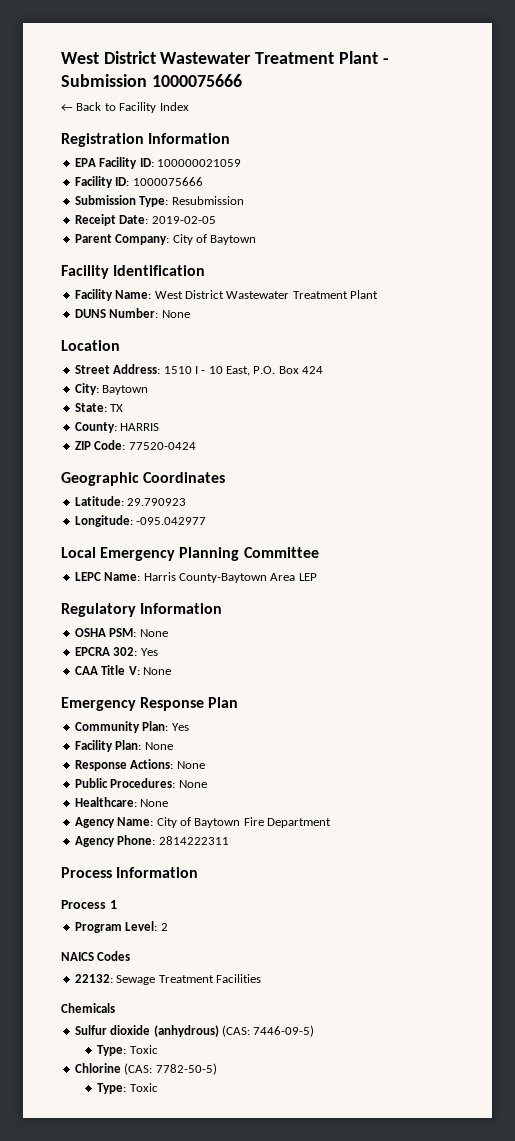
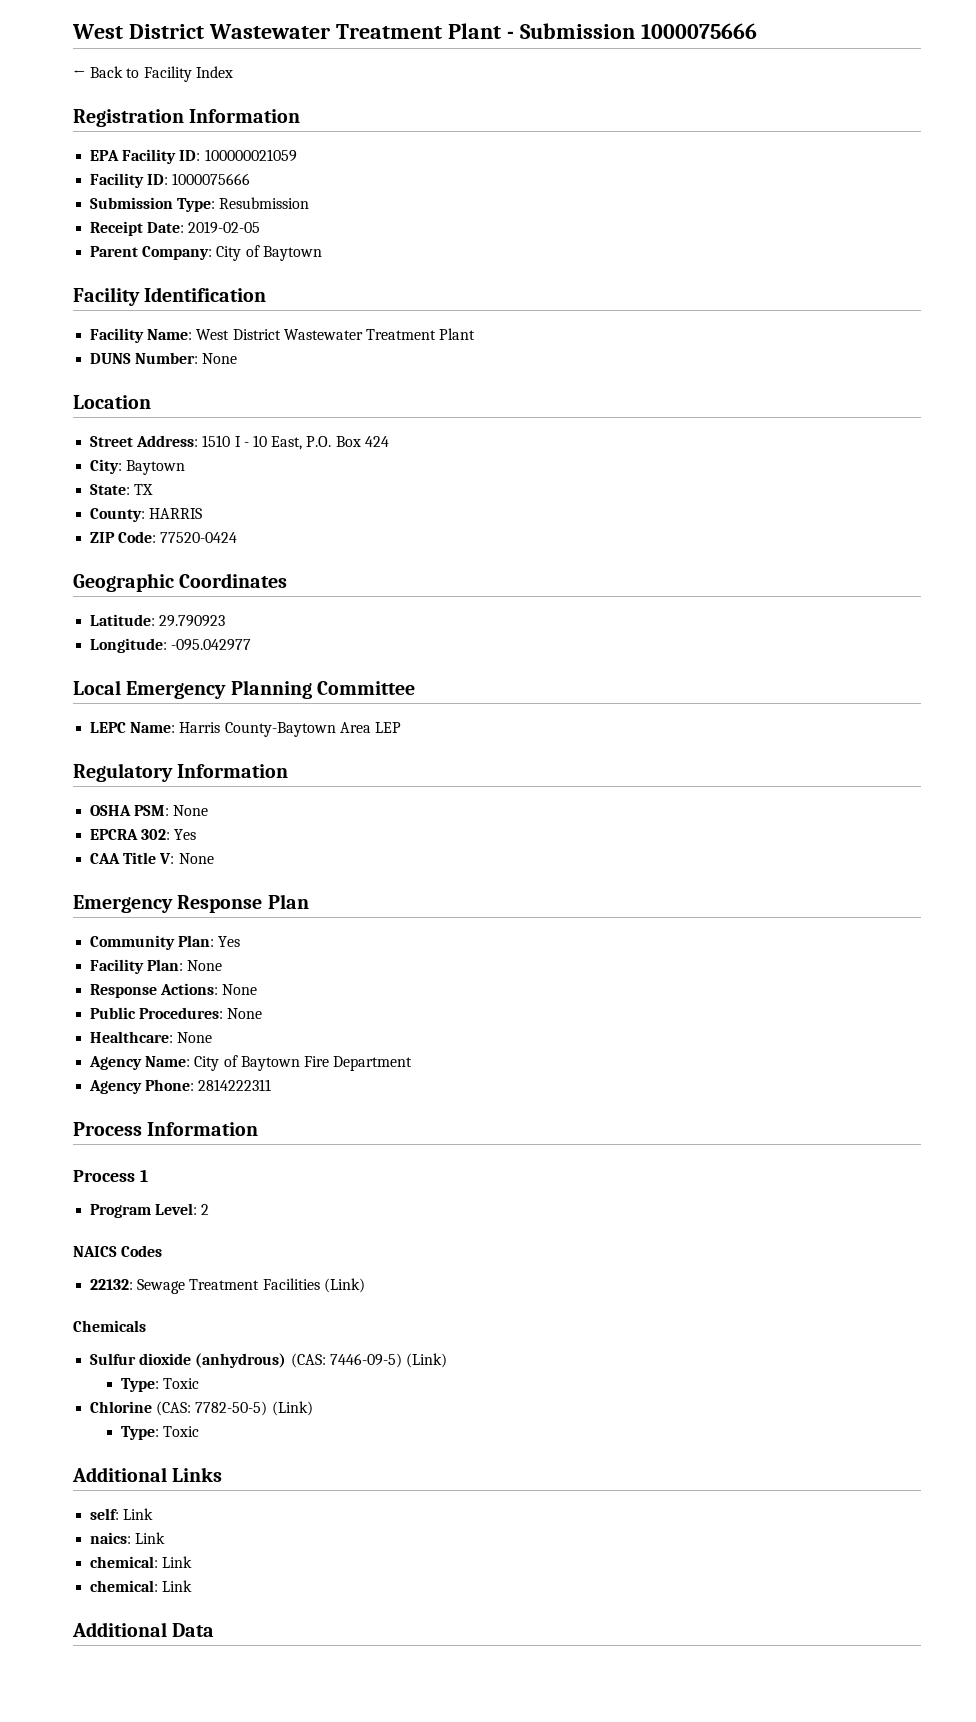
- 22132: Sewage Treatment Facilities
+ 22132: Sewage Treatment Facilities (Link)
- Sulfur dioxide (anhydrous) (CAS: 7446-09-5)
+ Sulfur dioxide (anhydrous) (CAS: 7446-09-5) (Link)
- Chlorine (CAS: 7782-50-5)
+ Chlorine (CAS: 7782-50-5) (Link)
  Type: Toxic
+ Additional Links
+ self: Link
+ naics: Link
+ chemical: Link
+ chemical: Link
+ Additional Data

